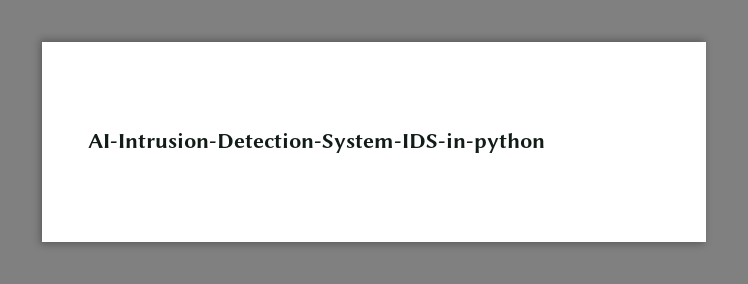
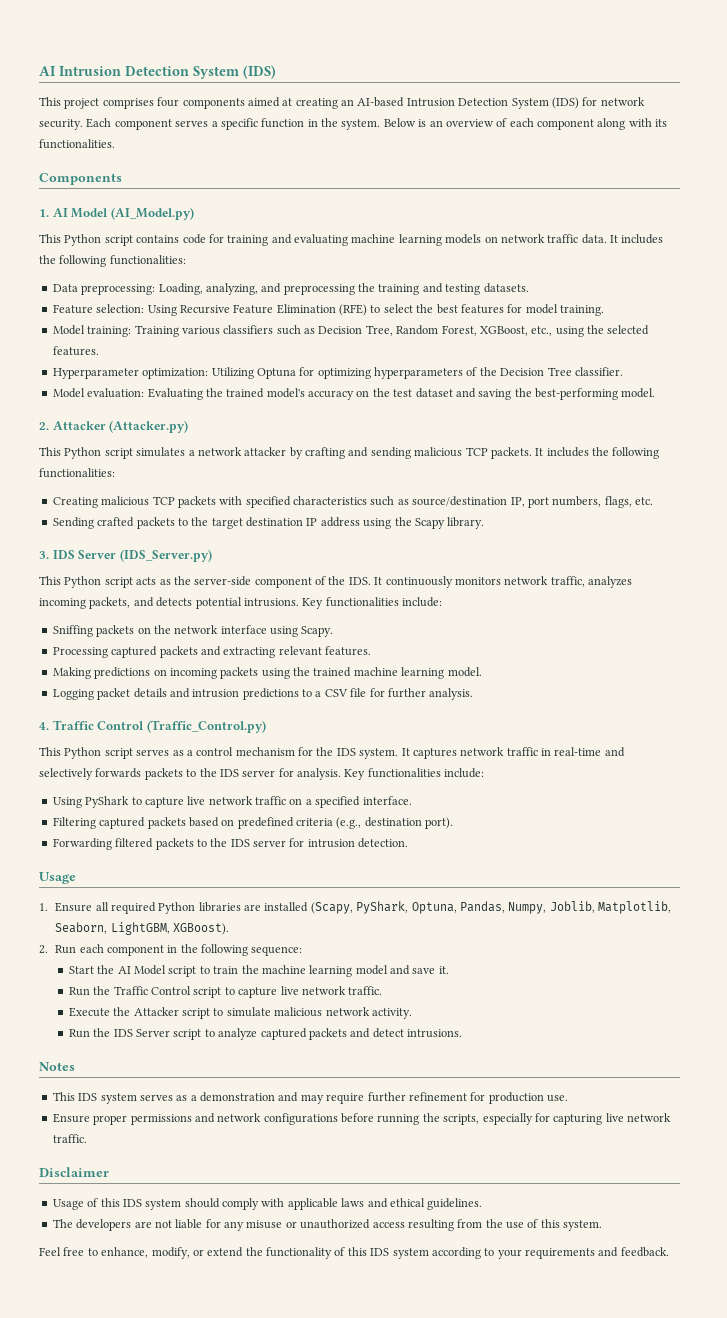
- AI-Intrusion-Detection-System-IDS-in-python
+ AI Intrusion Detection System (IDS)
+ This project comprises four components aimed at creating an AI-based Intrusion Detection System (IDS) for network security. Each component serves a specific function in the system. Below is an overview of each component along with its functionalities.
+ Components
+ 1. AI Model (AI_Model.py)
+ This Python script contains code for training and evaluating machine learning models on network traffic data. It includes the following functionalities:
+ Data preprocessing: Loading, analyzing, and preprocessing the training and testing datasets.
+ Feature selection: Using Recursive Feature Elimination (RFE) to select the best features for model training.
+ Model training: Training various classifiers such as Decision Tree, Random Forest, XGBoost, etc., using the selected features.
+ Hyperparameter optimization: Utilizing Optuna for optimizing hyperparameters of the Decision Tree classifier.
+ Model evaluation: Evaluating the trained model's accuracy on the test dataset and saving the best-performing model.
+ 2. Attacker (Attacker.py)
+ This Python script simulates a network attacker by crafting and sending malicious TCP packets. It includes the following functionalities:
+ Creating malicious TCP packets with specified characteristics such as source/destination IP, port numbers, flags, etc.
+ Sending crafted packets to the target destination IP address using the Scapy library.
+ 3. IDS Server (IDS_Server.py)
+ This Python script acts as the server-side component of the IDS. It continuously monitors network traffic, analyzes incoming packets, and detects potential intrusions. Key functionalities include:
+ Sniffing packets on the network interface using Scapy.
+ Processing captured packets and extracting relevant features.
+ Making predictions on incoming packets using the trained machine learning model.
+ Logging packet details and intrusion predictions to a CSV file for further analysis.
+ 4. Traffic Control (Traffic_Control.py)
+ This Python script serves as a control mechanism for the IDS system. It captures network traffic in real-time and selectively forwards packets to the IDS server for analysis. Key functionalities include:
+ Using PyShark to capture live network traffic on a specified interface.
+ Filtering captured packets based on predefined criteria (e.g., destination port).
+ Forwarding filtered packets to the IDS server for intrusion detection.
+ Usage
+ 1. Ensure all required Python libraries are installed (Scapy, PyShark, Optuna, Pandas, Numpy, Joblib, Matplotlib, Seaborn, LightGBM, XGBoost).
+ 2. Run each component in the following sequence:
+ Start the AI Model script to train the machine learning model and save it.
+ Run the Traffic Control script to capture live network traffic.
+ Execute the Attacker script to simulate malicious network activity.
+ Run the IDS Server script to analyze captured packets and detect intrusions.
+ Notes
+ This IDS system serves as a demonstration and may require further refinement for production use.
+ Ensure proper permissions and network configurations before running the scripts, especially for capturing live network traffic.
+ Disclaimer
+ Usage of this IDS system should comply with applicable laws and ethical guidelines.
+ The developers are not liable for any misuse or unauthorized access resulting from the use of this system.
+ Feel free to enhance, modify, or extend the functionality of this IDS system according to your requirements and feedback.

